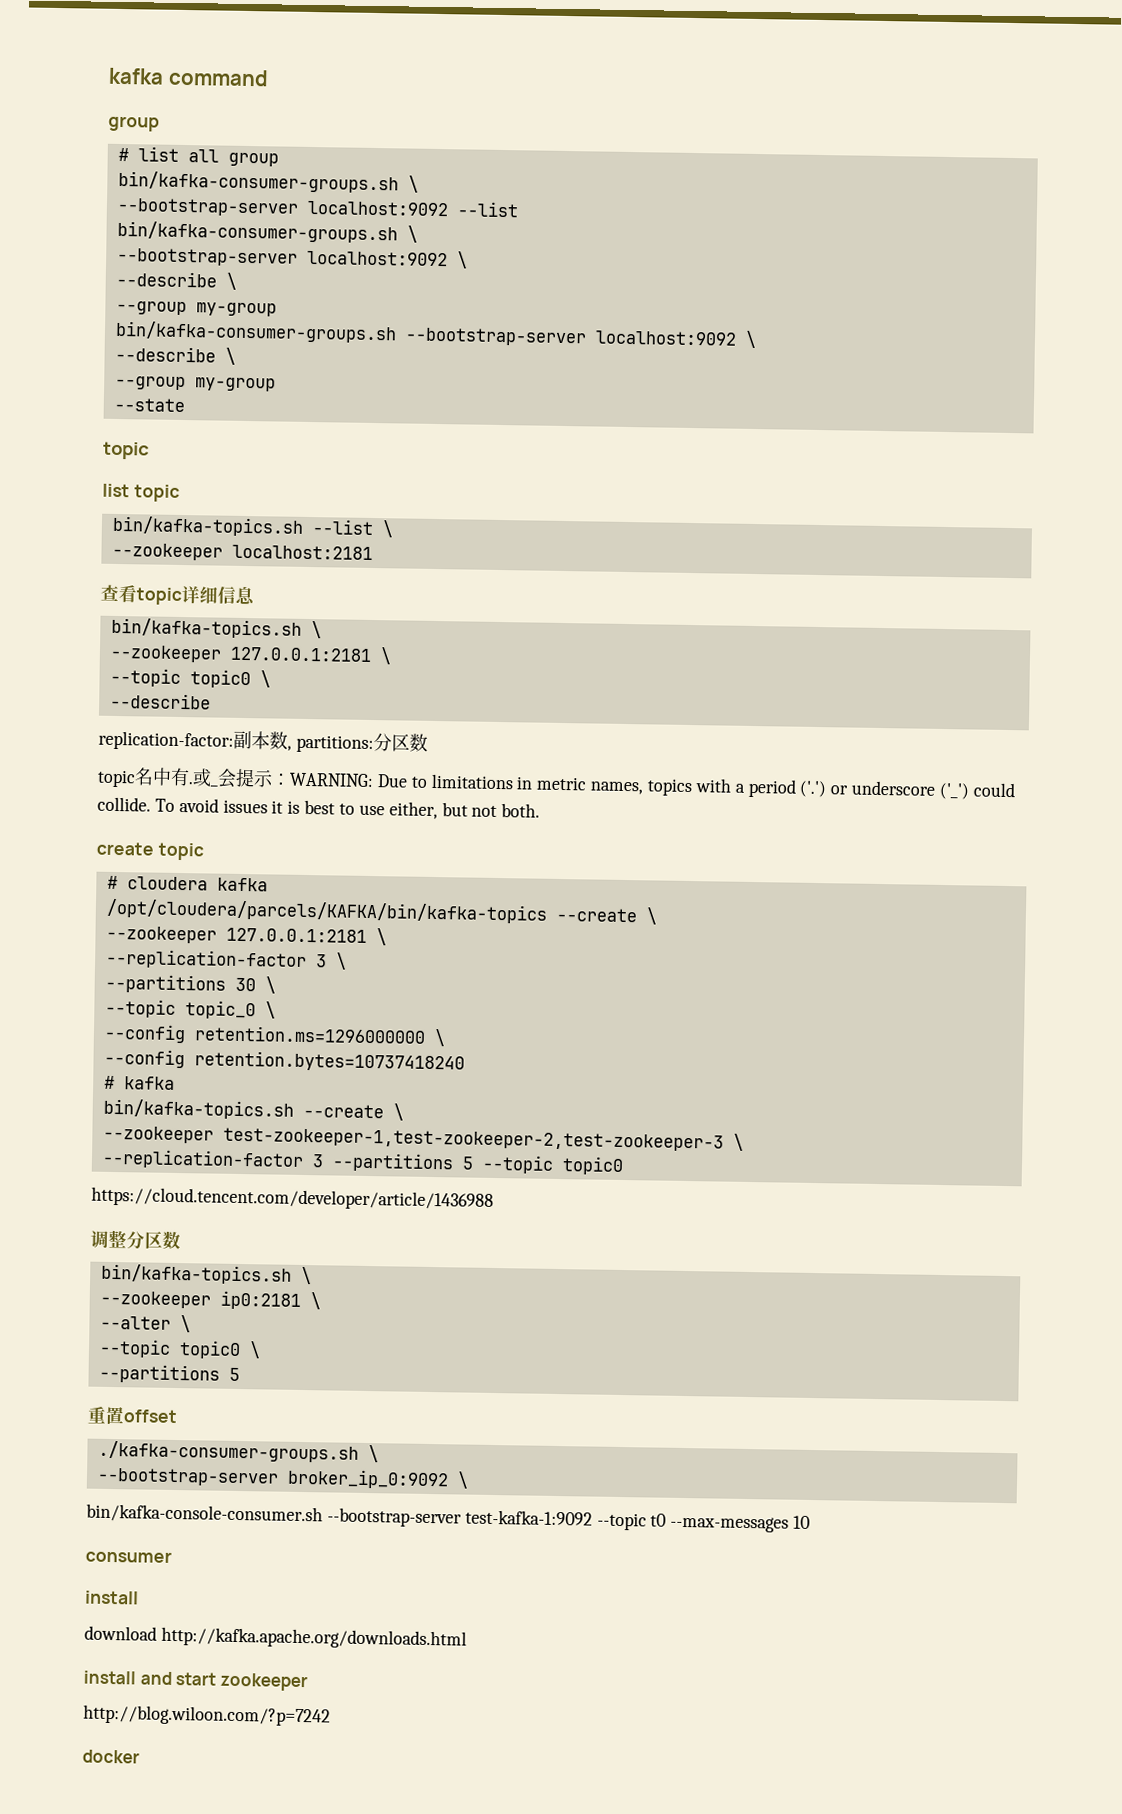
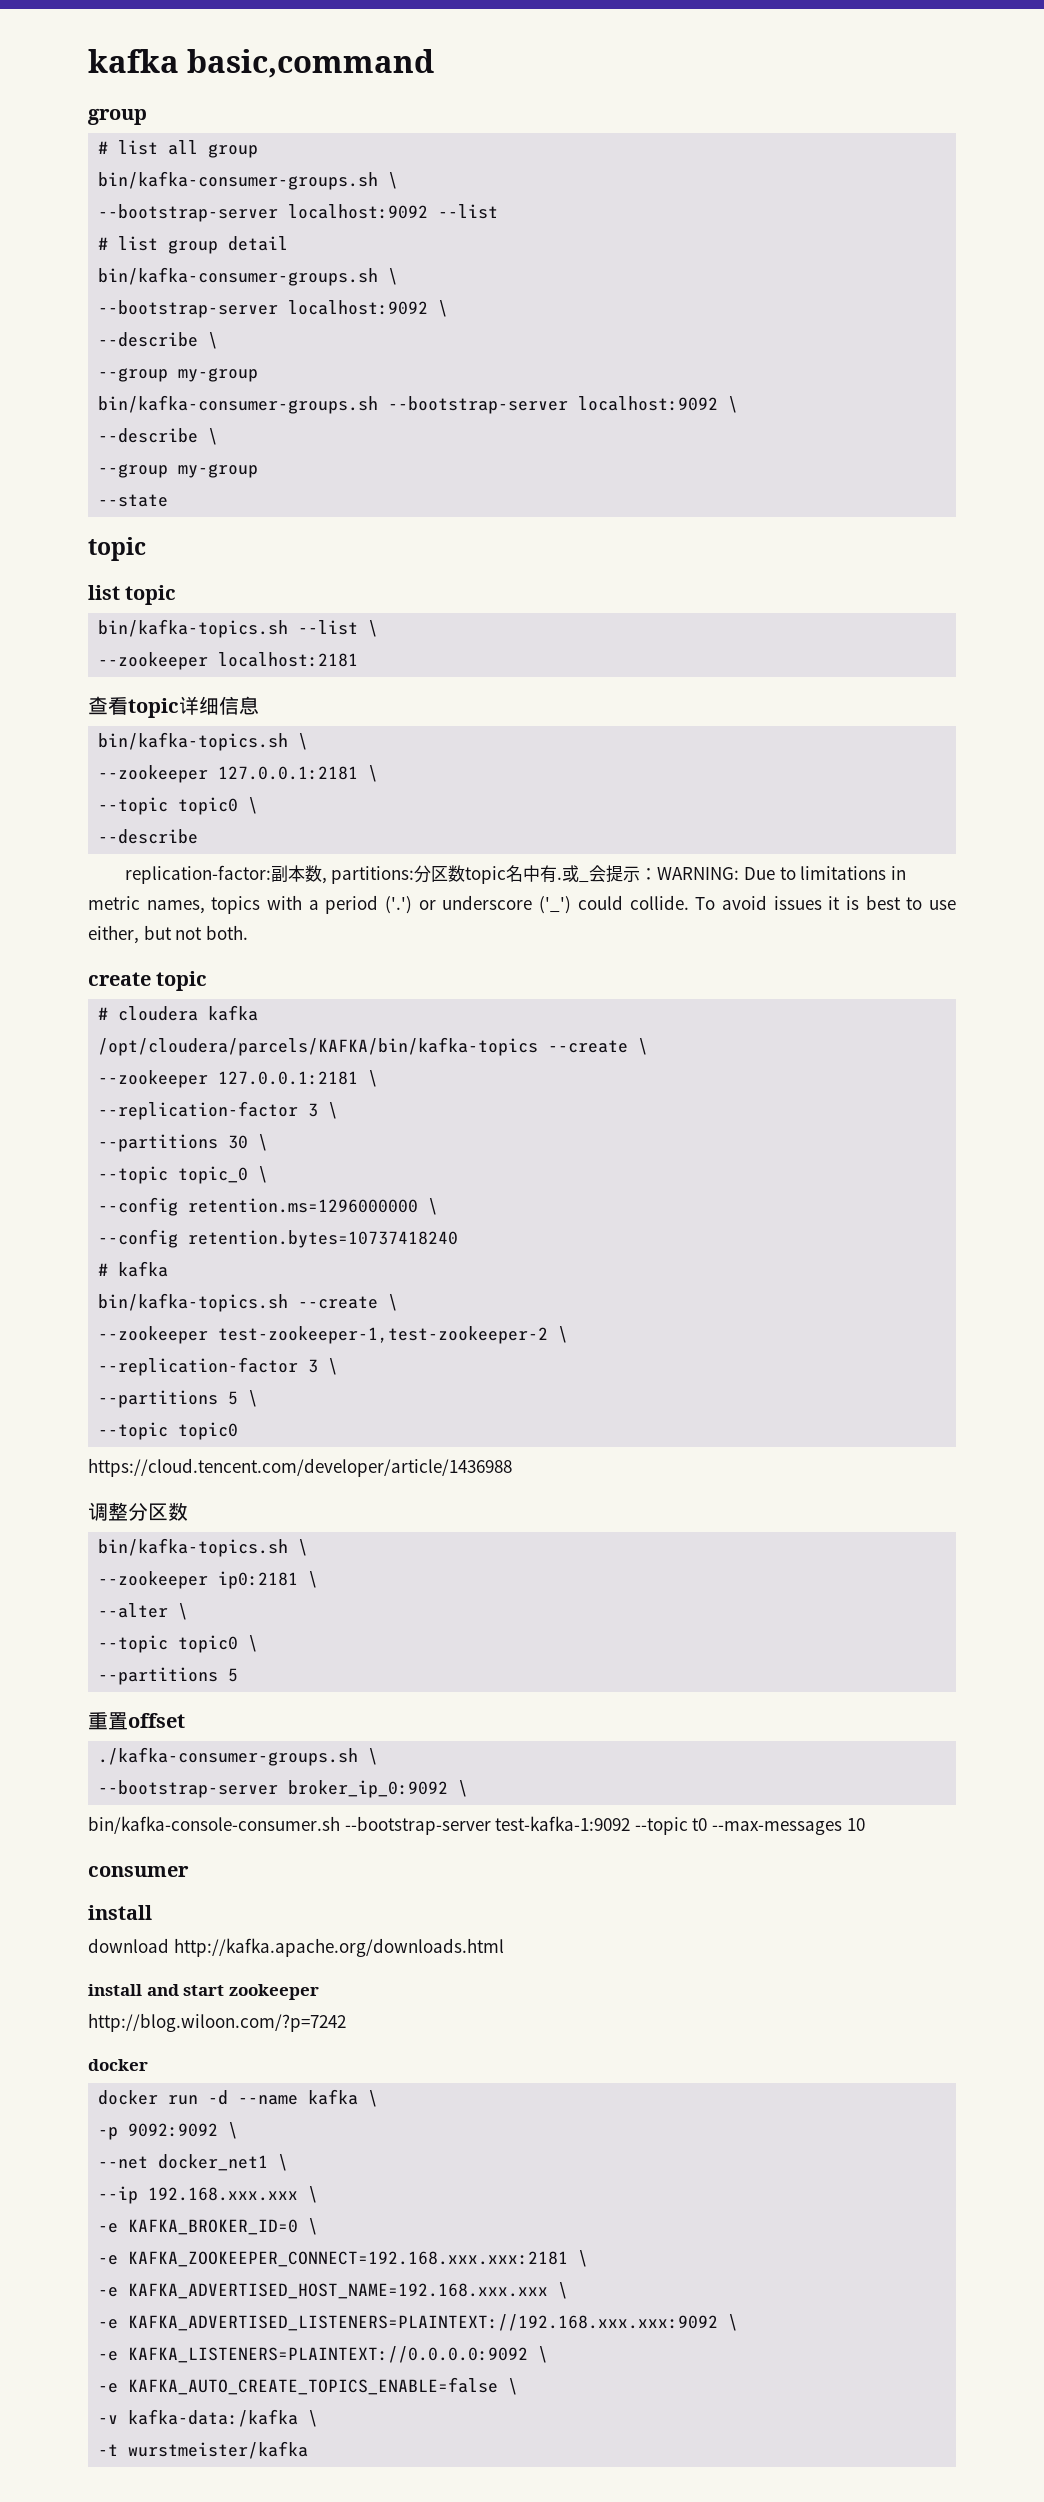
- kafka command
+ kafka basic,command
+ # list group detail
- replication-factor:副本数, partitions:分区数
- topic名中有.
+ replication-factor:副本数, partitions:分区数topic名中有.
- --zookeeper test-zookeeper-1,test-zookeeper-2,test-zookeeper-3 \
- --replication-factor 3 --partitions 5 --topic topic0
+ --zookeeper test-zookeeper-1,test-zookeeper-2 \
+ --replication-factor 3 \
+ --partitions 5 \
+ --topic topic0
+ docker run -d --name kafka \
+ -p 9092:9092 \
+ --net docker_net1 \
+ --ip 192.168.xxx.xxx \
+ -e KAFKA_BROKER_ID=0 \
+ -e KAFKA_ZOOKEEPER_CONNECT=192.168.xxx.xxx:2181 \
+ -e KAFKA_ADVERTISED_HOST_NAME=192.168.xxx.xxx \
+ -e KAFKA_ADVERTISED_LISTENERS=PLAINTEXT://192.168.xxx.xxx:9092 \
+ -e KAFKA_LISTENERS=PLAINTEXT://0.0.0.0:9092 \
+ -e KAFKA_AUTO_CREATE_TOPICS_ENABLE=false \
+ -v kafka-data:/kafka \
+ -t wurstmeister/kafka

